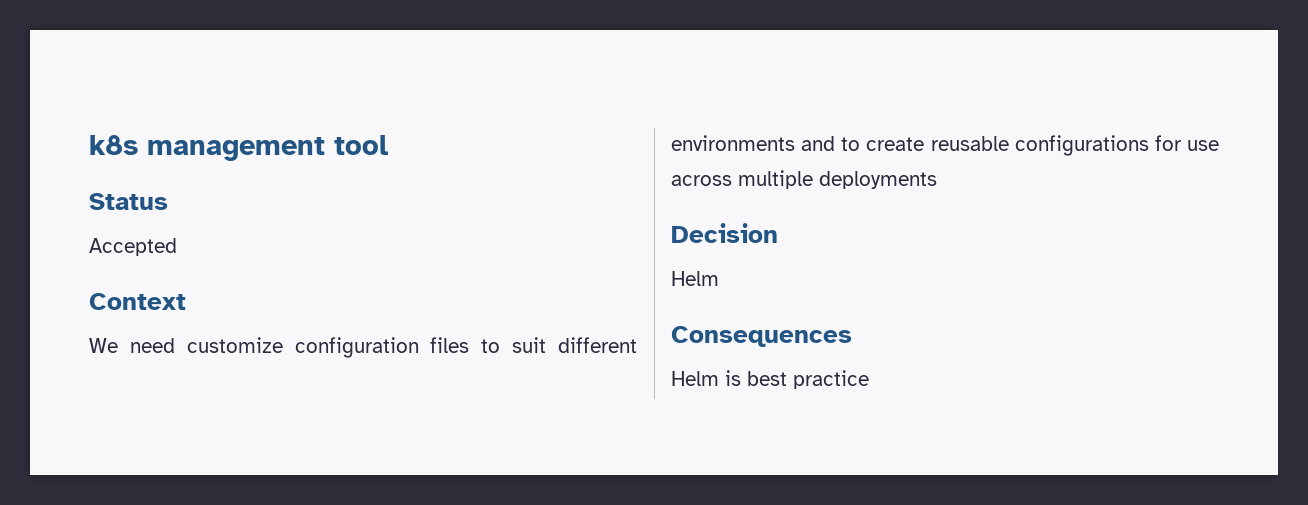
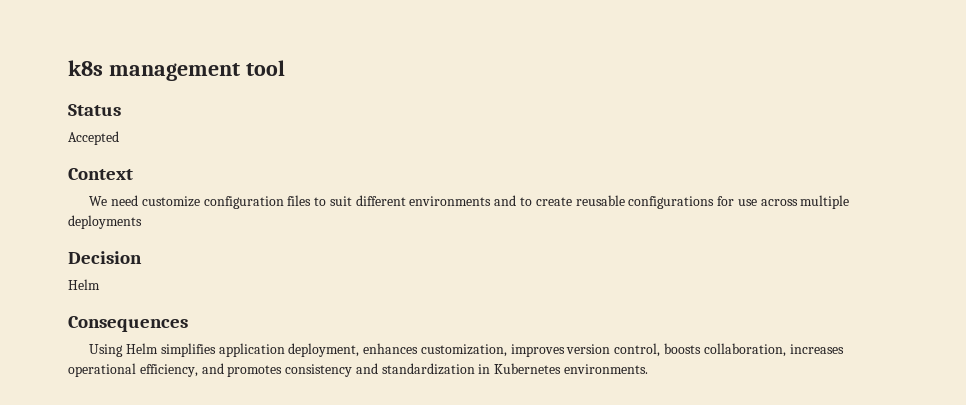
- Helm is best practice
+ Using Helm simplifies application deployment, enhances customization, improves version control, boosts collaboration, increases operational efficiency, and promotes consistency and standardization in Kubernetes environments.

